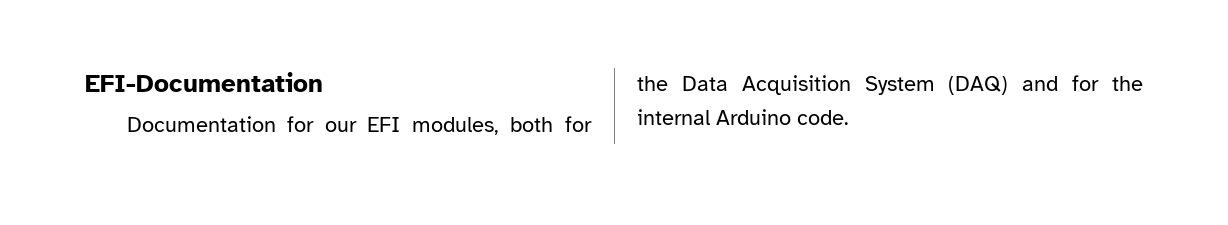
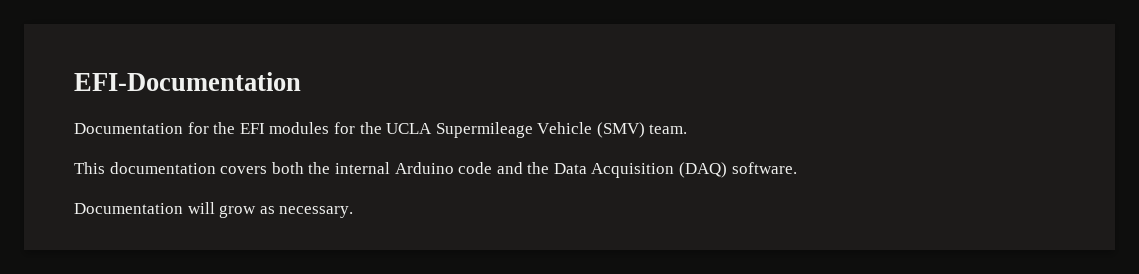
- Documentation for our EFI modules, both for the Data Acquisition System (DAQ) and for the internal Arduino code.
+ Documentation for the EFI modules for the UCLA Supermileage Vehicle (SMV) team.
+ This documentation covers both the internal Arduino code and the Data Acquisition (DAQ) software.
+ Documentation will grow as necessary.

